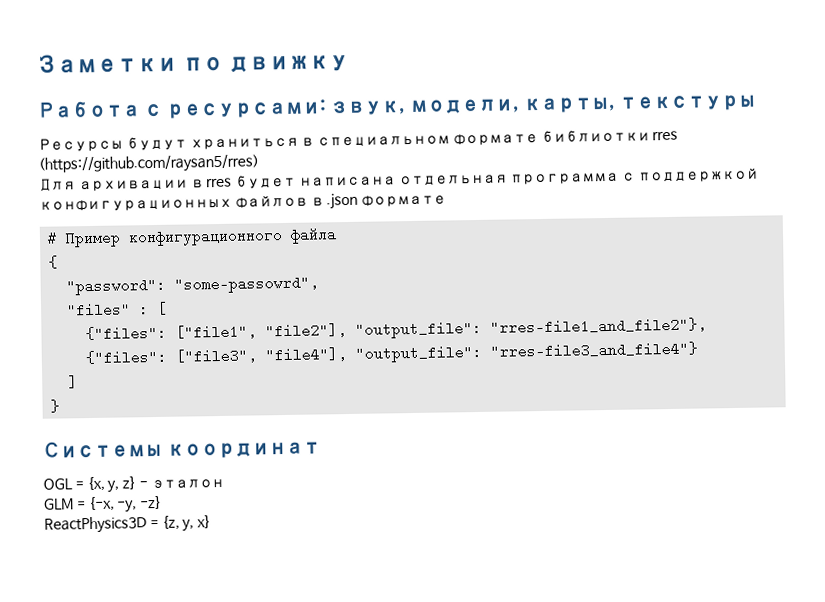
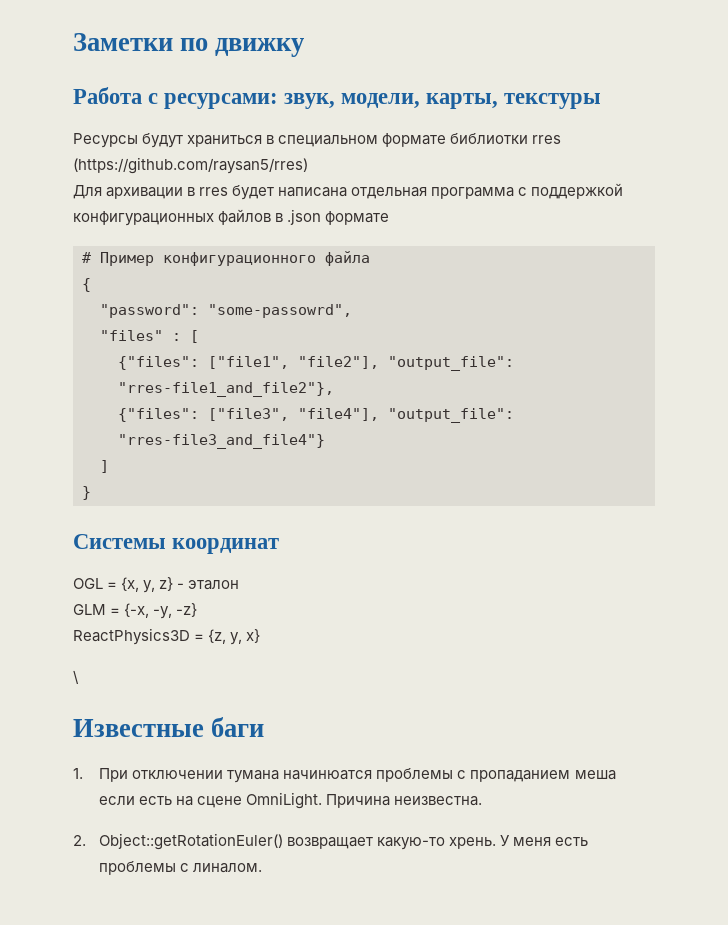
+ \
+ Известные баги
+ 1. При отключении тумана начинюатся проблемы с пропаданием меша если есть на сцене OmniLight. Причина неизвестна.
+ 2. Object::getRotationEuler() возвращает какую-то хрень. У меня есть проблемы с линалом.

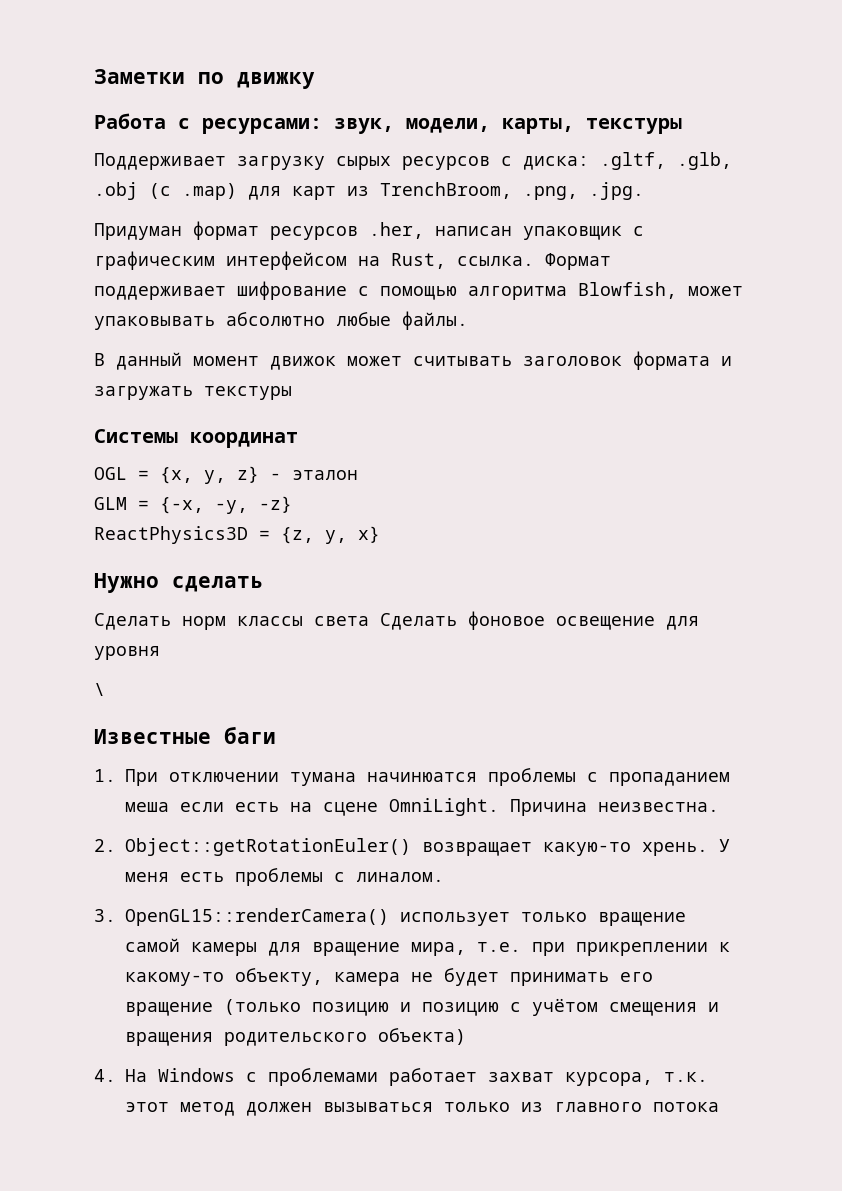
- Ресурсы будут храниться в специальном формате библиотки rres (https://github.com/raysan5/rres)
- Для архивации в rres будет написана отдельная программа с поддержкой конфигурационных файлов в .json формате
- # Пример конфигурационного файла
- {
- "password": "some-passowrd",
- "files" : [
- {"files": ["file1", "file2"], "output_file": "rres-file1_and_file2"},
- {"files": ["file3", "file4"], "output_file": "rres-file3_and_file4"}
- ]
- }
+ Поддерживает загрузку сырых ресурсов с диска: .gltf, .glb, .obj (с .map) для карт из TrenchBroom, .png, .jpg.
+ Придуман формат ресурсов .her, написан упаковщик с графическим интерфейсом на Rust, ссылка. Формат поддерживает шифрование с помощью алгоритма Blowfish, может упаковывать абсолютно любые файлы.
+ В данный момент движок может считывать заголовок формата и загружать текстуры
+ Нужно сделать
+ Сделать норм классы света Сделать фоновое освещение для уровня
+ 3. OpenGL15::renderCamera() использует только вращение самой камеры для вращение мира, т.е. при прикреплении к какому-то объекту, камера не будет принимать его вращение (только позицию и позицию с учётом смещения и вращения родительского объекта)
+ 4. На Windows с проблемами работает захват курсора, т.к. этот метод должен вызываться только из главного потока

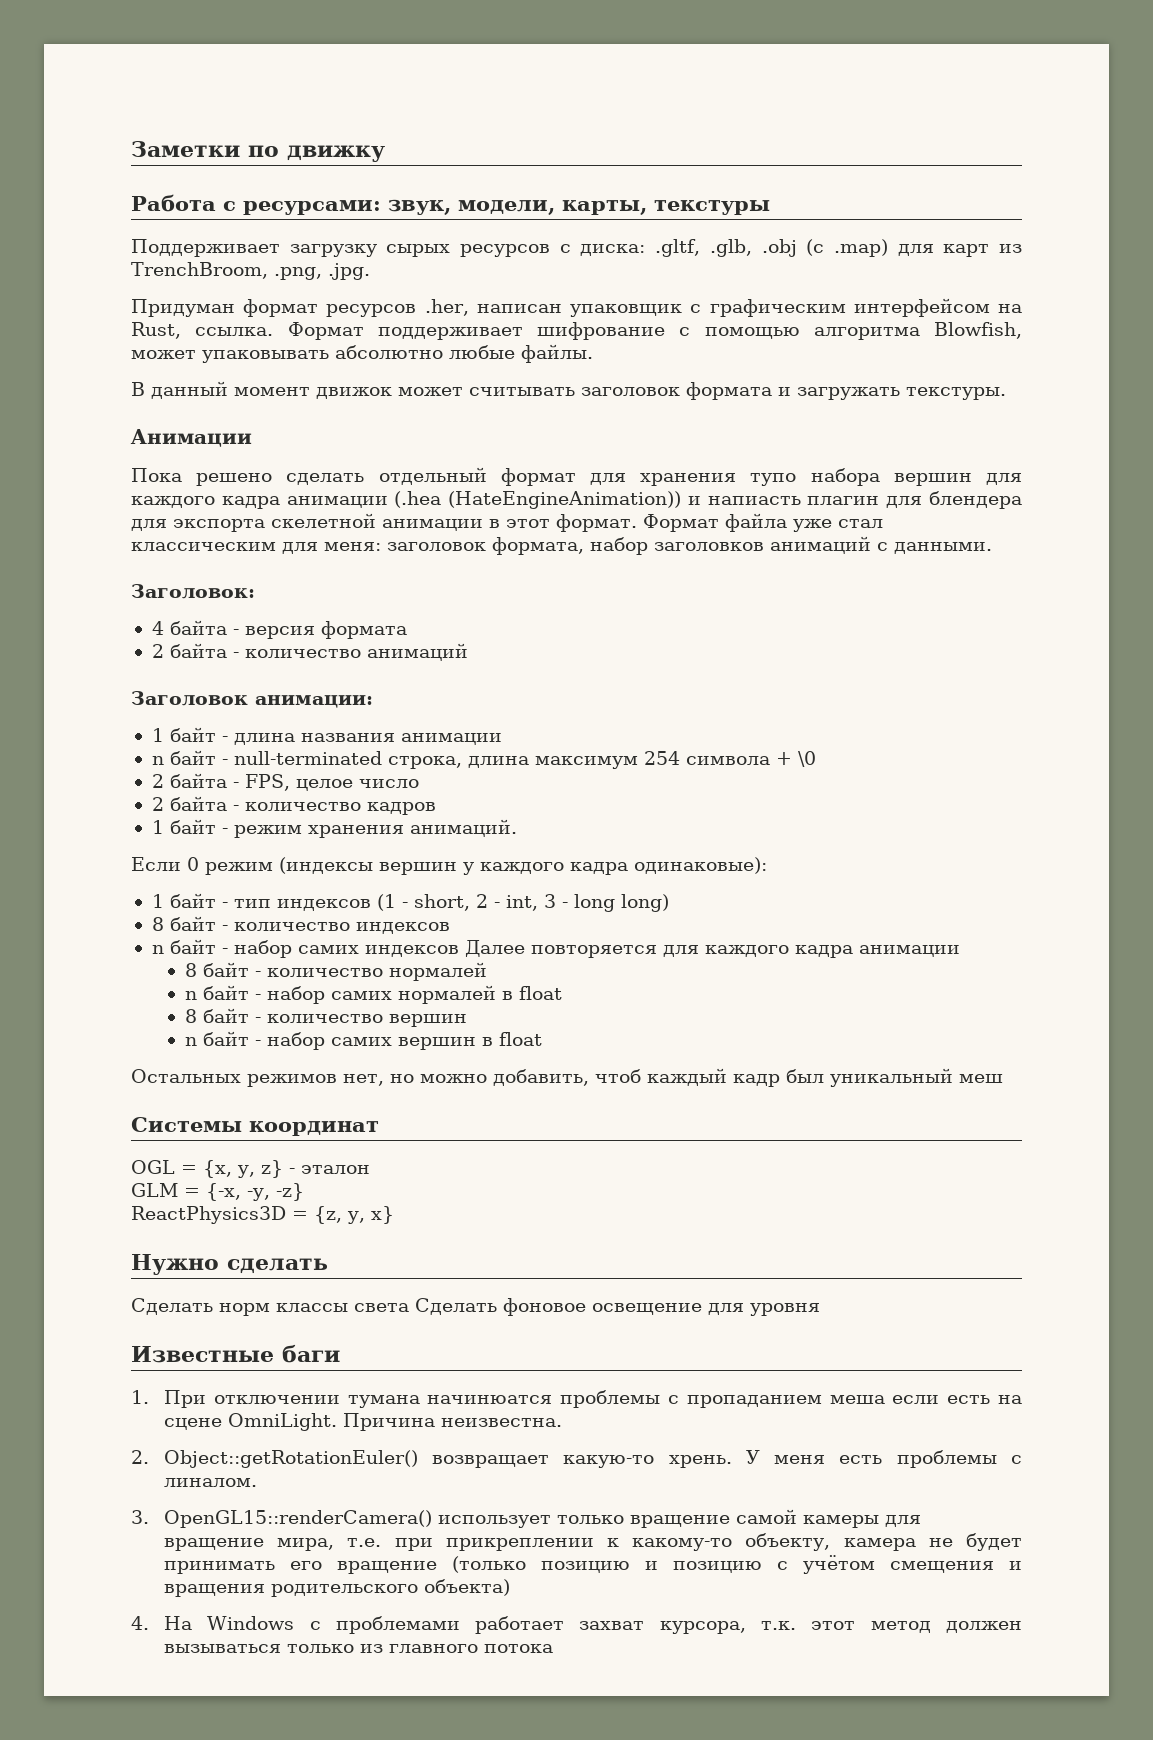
- В данный момент движок может считывать заголовок формата и загружать текстуры
+ В данный момент движок может считывать заголовок формата и загружать текстуры.
+ Aнимации
+ Пока решено сделать отдельный формат для хранения тупо набора вершин для каждого кадра анимации (.hea (HateEngineAnimation)) и напиасть плагин для блендера для экспорта скелетной анимации в этот формат. Формат файла уже стал классическим для меня: заголовок формата, набор заголовков анимаций с данными.
+ Заголовок:
+ 4 байта - версия формата
+ 2 байта - количество анимаций
+ Заголовок анимации:
+ 1 байт - длина названия анимации
+ n байт - null-terminated строка, длина максимум 254 символа + \0
+ 2 байта - FPS, целое число
+ 2 байта - количество кадров
+ 1 байт - режим хранения анимаций.
+ Если 0 режим (индексы вершин у каждого кадра одинаковые):
+ 1 байт - тип индексов (1 - short, 2 - int, 3 - long long)
+ 8 байт - количество индексов
+ n байт - набор самих индексов Далее повторяется для каждого кадра анимации
+ 8 байт - количество нормалей
+ n байт - набор самих нормалей в float
+ 8 байт - количество вершин
+ n байт - набор самих вершин в float
+ Остальных режимов нет, но можно добавить, чтоб каждый кадр был уникальный меш
- \

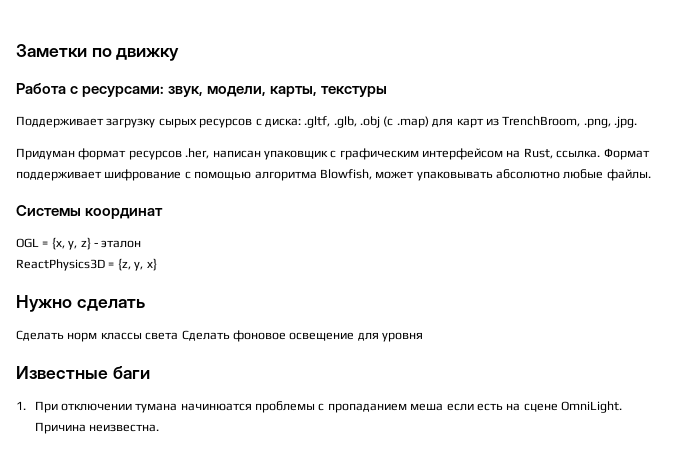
- В данный момент движок может считывать заголовок формата и загружать текстуры.
- Aнимации
- Пока решено сделать отдельный формат для хранения тупо набора вершин для каждого кадра анимации (.hea (HateEngineAnimation)) и напиасть плагин для блендера для экспорта скелетной анимации в этот формат. Формат файла уже стал классическим для меня: заголовок формата, набор заголовков анимаций с данными.
- Заголовок:
- 4 байта - версия формата
- 2 байта - количество анимаций
- Заголовок анимации:
- 1 байт - длина названия анимации
- n байт - null-terminated строка, длина максимум 254 символа + \0
- 2 байта - FPS, целое число
- 2 байта - количество кадров
- 1 байт - режим хранения анимаций.
- Если 0 режим (индексы вершин у каждого кадра одинаковые):
- 1 байт - тип индексов (1 - short, 2 - int, 3 - long long)
- 8 байт - количество индексов
- n байт - набор самих индексов Далее повторяется для каждого кадра анимации
- 8 байт - количество нормалей
- n байт - набор самих нормалей в float
- 8 байт - количество вершин
- n байт - набор самих вершин в float
- Остальных режимов нет, но можно добавить, чтоб каждый кадр был уникальный меш
- GLM = {-x, -y, -z}
- 2. Object::getRotationEuler() возвращает какую-то хрень. У меня есть проблемы с линалом.
- 3. OpenGL15::renderCamera() использует только вращение самой камеры для вращение мира, т.е. при прикреплении к какому-то объекту, камера не будет принимать его вращение (только позицию и позицию с учётом смещения и вращения родительского объекта)
- 4. На Windows с проблемами работает захват курсора, т.к. этот метод должен вызываться только из главного потока

